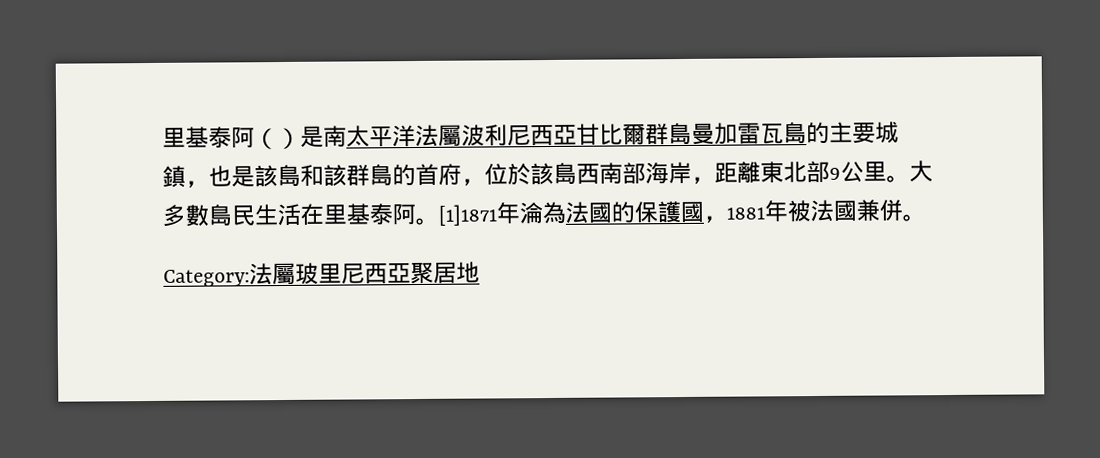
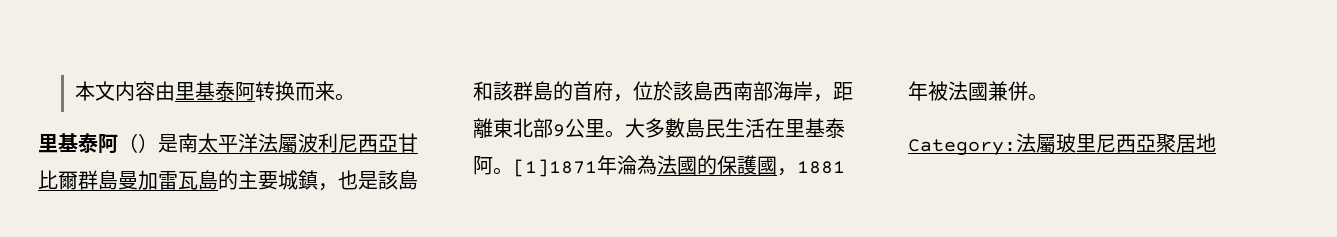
+ 本文内容由里基泰阿转换而来。

